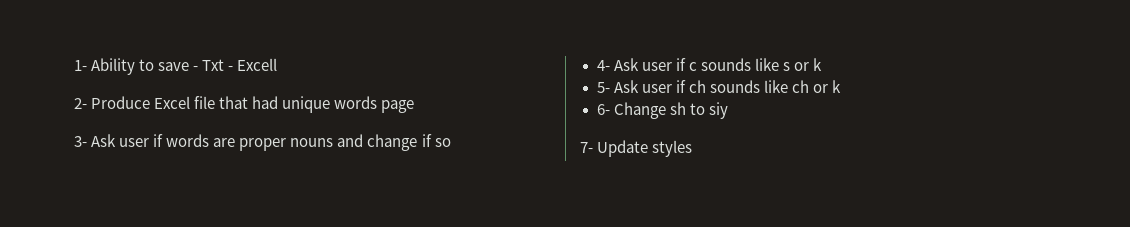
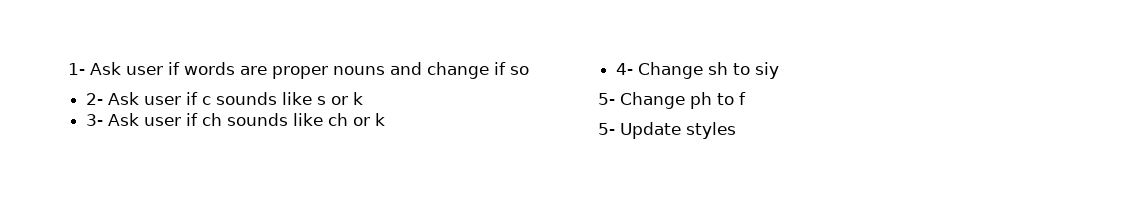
- 1- Ability to save - Txt - Excell
- 2- Produce Excel file that had unique words page
- 3- Ask user if words are proper nouns and change if so
+ 1- Ask user if words are proper nouns and change if so
- 4- Ask user if c sounds like s or k
+ 2- Ask user if c sounds like s or k
- 5- Ask user if ch sounds like ch or k
+ 3- Ask user if ch sounds like ch or k
- 6- Change sh to siy
+ 4- Change sh to siy
- 7- Update styles
+ 5- Change ph to f
+ 5- Update styles

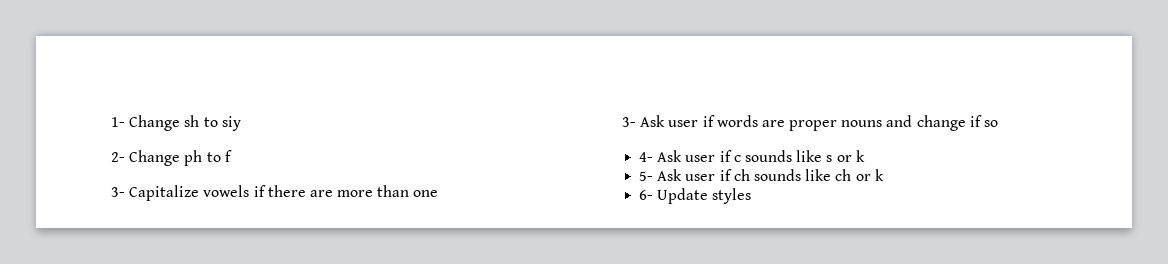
- 1- Ask user if words are proper nouns and change if so
+ 1- Change sh to siy
+ 2- Change ph to f
+ 3- Capitalize vowels if there are more than one
+ 3- Ask user if words are proper nouns and change if so
- 2- Ask user if c sounds like s or k
+ 4- Ask user if c sounds like s or k
- 3- Ask user if ch sounds like ch or k
+ 5- Ask user if ch sounds like ch or k
- 4- Change sh to siy
- 5- Change ph to f
- 5- Update styles
+ 6- Update styles

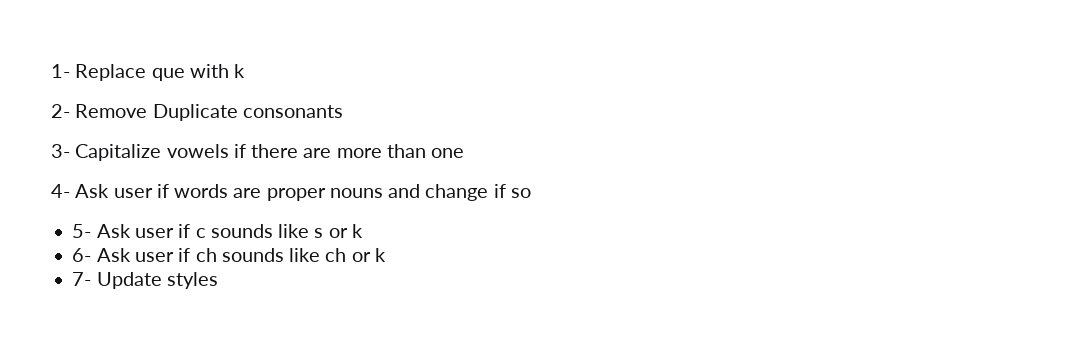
- 1- Change sh to siy
- 2- Change ph to f
+ 1- Replace que with k
+ 2- Remove Duplicate consonants
- 3- Ask user if words are proper nouns and change if so
+ 4- Ask user if words are proper nouns and change if so
- 4- Ask user if c sounds like s or k
+ 5- Ask user if c sounds like s or k
- 5- Ask user if ch sounds like ch or k
+ 6- Ask user if ch sounds like ch or k
- 6- Update styles
+ 7- Update styles

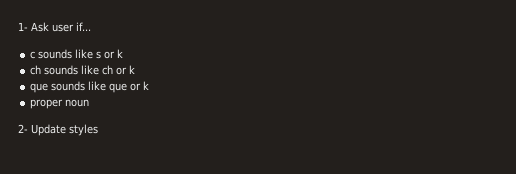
- 1- Replace que with k
- 2- Remove Duplicate consonants
- 3- Capitalize vowels if there are more than one
- 4- Ask user if words are proper nouns and change if so
- 5- Ask user if c sounds like s or k
+ 1- Ask user if...
+ c sounds like s or k
- 6- Ask user if ch sounds like ch or k
+ ch sounds like ch or k
- 7- Update styles
+ que sounds like que or k
+ proper noun
+ 2- Update styles

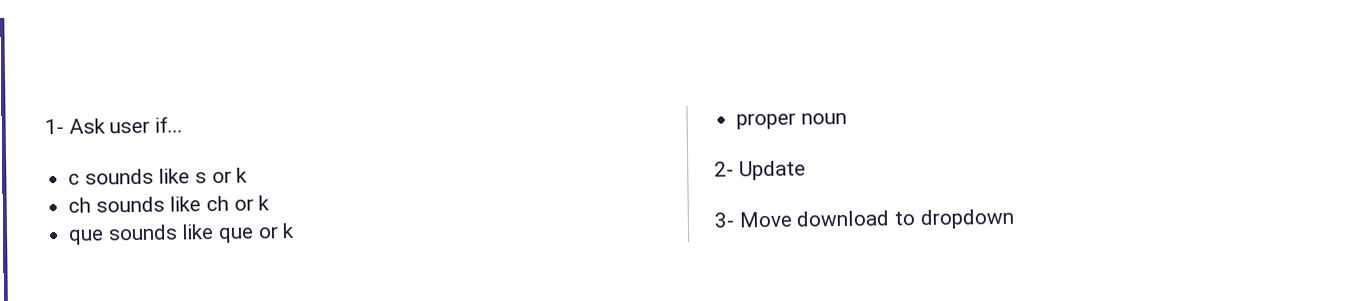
- 2- Update styles
+ 2- Update
+ 3- Move download to dropdown

